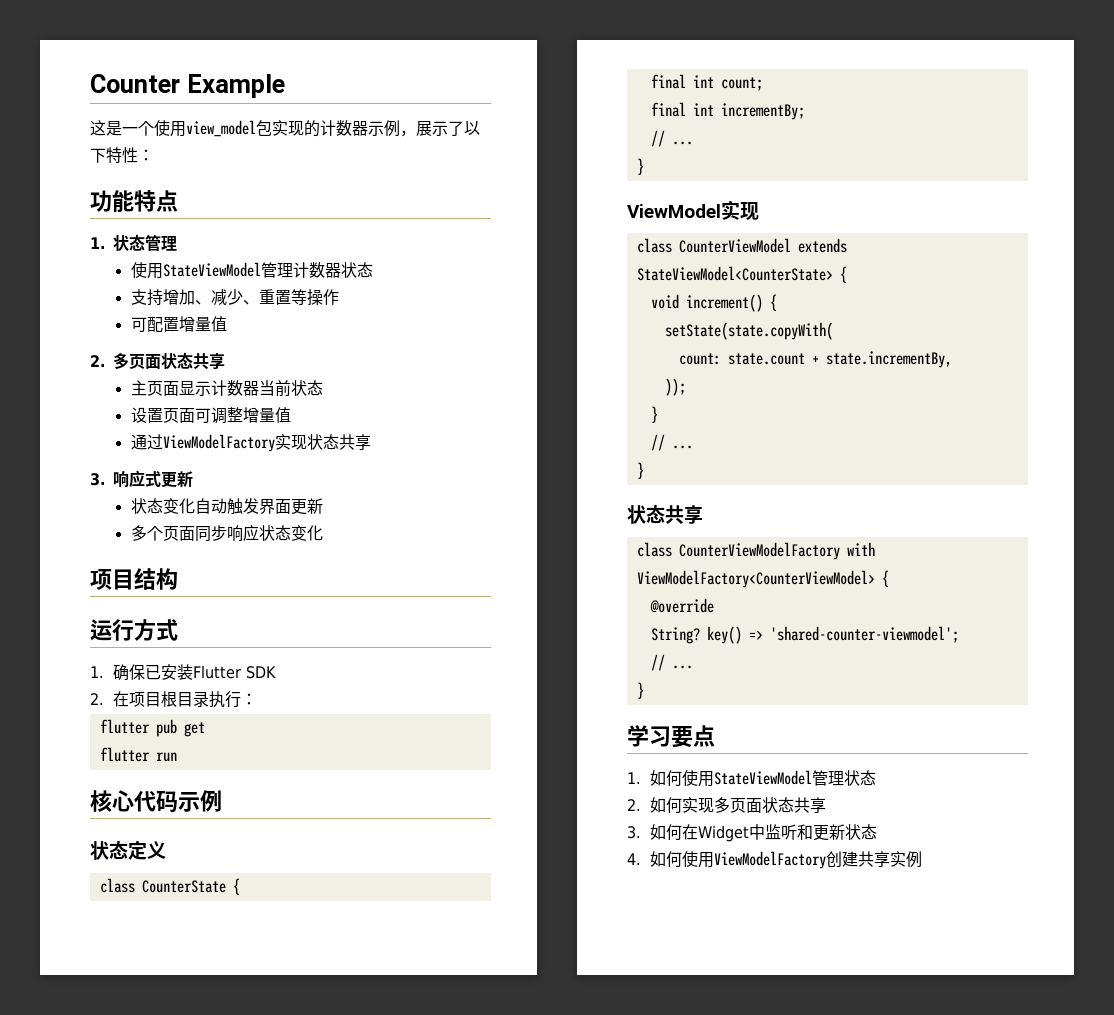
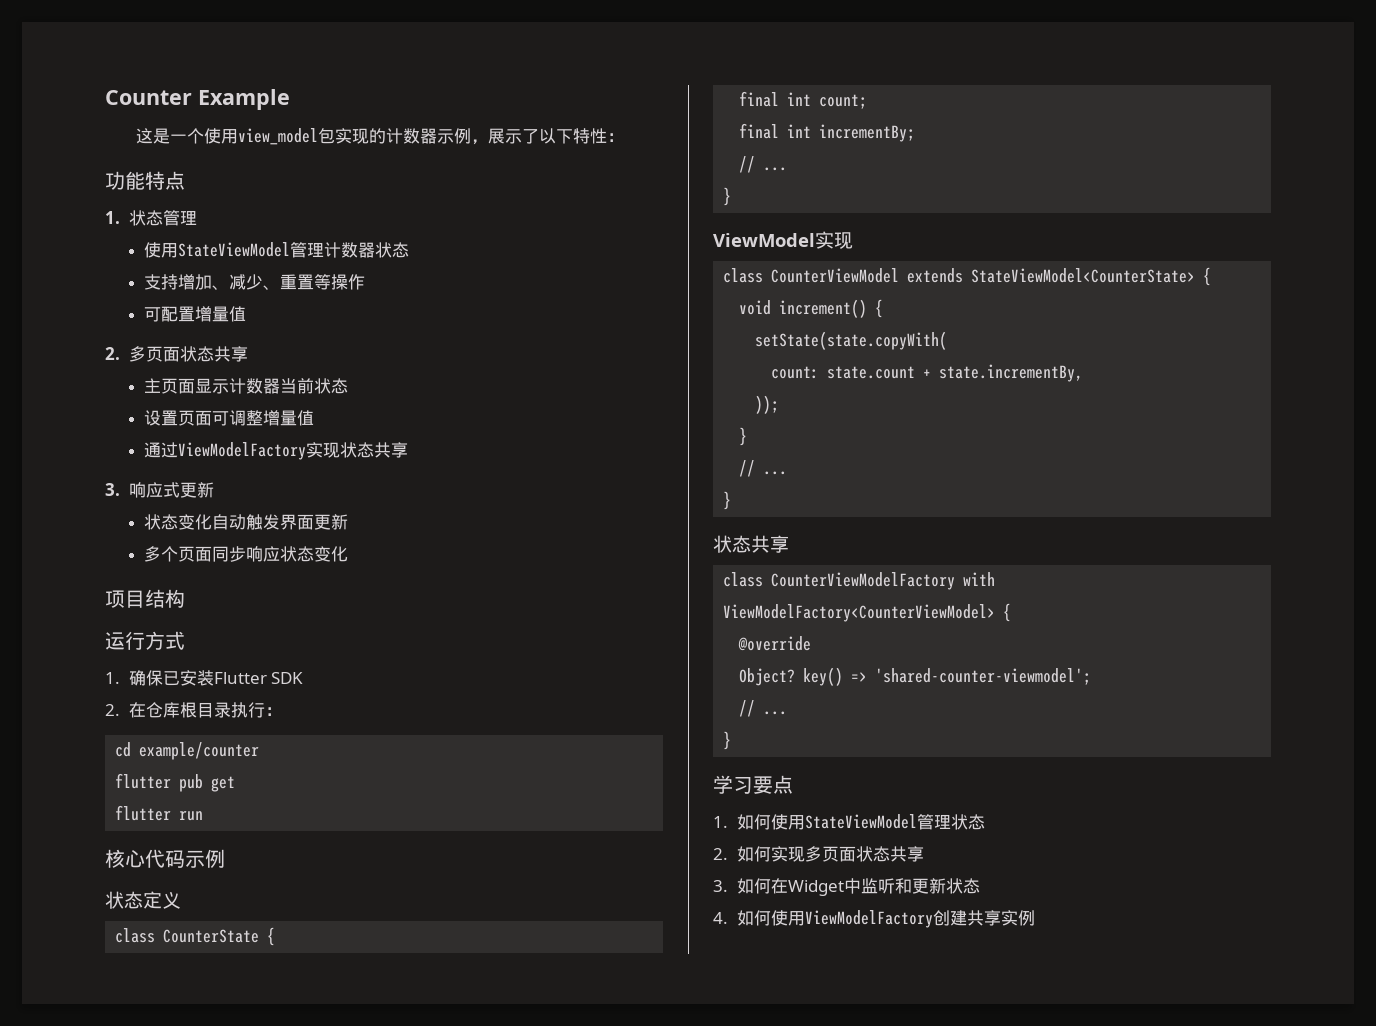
- 2.在项目根目录执行：
+ 2.在仓库根目录执行：
+ cd example/counter
- String? key() => 'shared-counter-viewmodel';
+ Object? key() => 'shared-counter-viewmodel';

